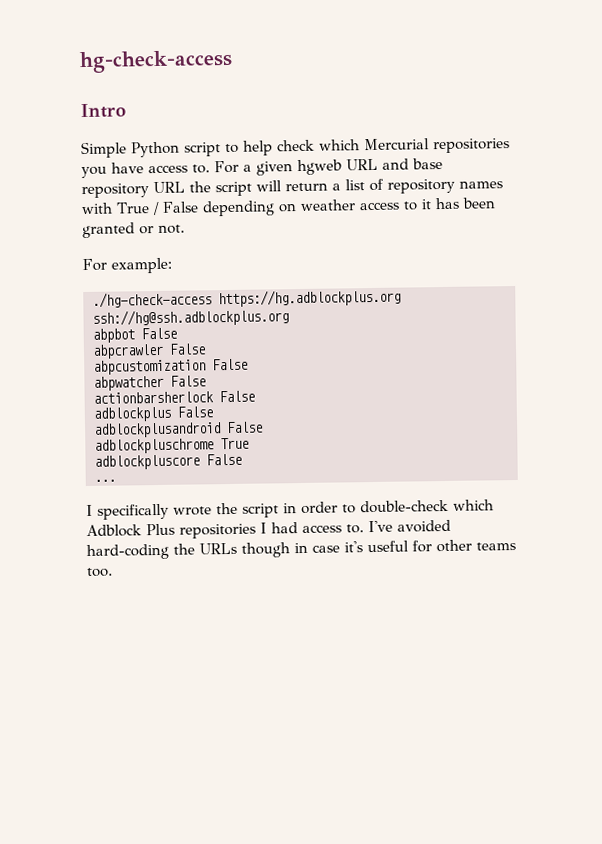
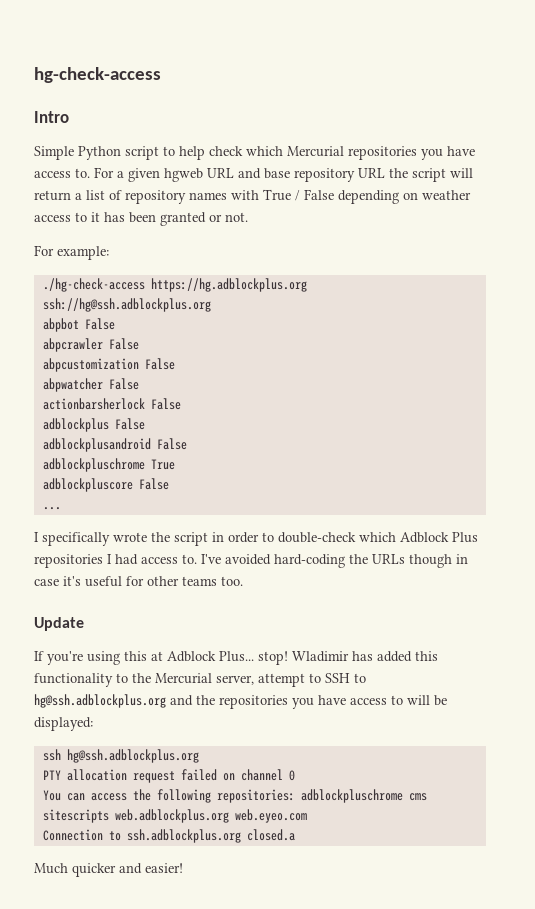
+ Update
+ If you're using this at Adblock Plus... stop! Wladimir has added this functionality to the Mercurial server, attempt to SSH to hg@ssh.adblockplus.org and the repositories you have access to will be displayed:
+ ssh hg@ssh.adblockplus.org
+ PTY allocation request failed on channel 0
+ You can access the following repositories: adblockpluschrome cms sitescripts web.adblockplus.org web.eyeo.com
+ Connection to ssh.adblockplus.org closed.a
+ Much quicker and easier!

